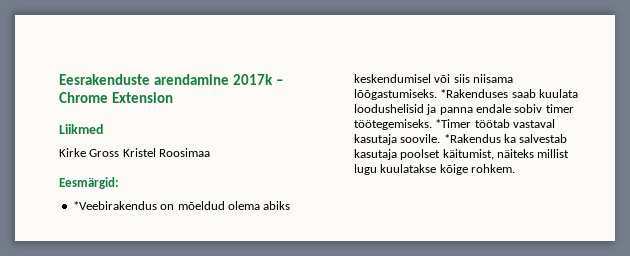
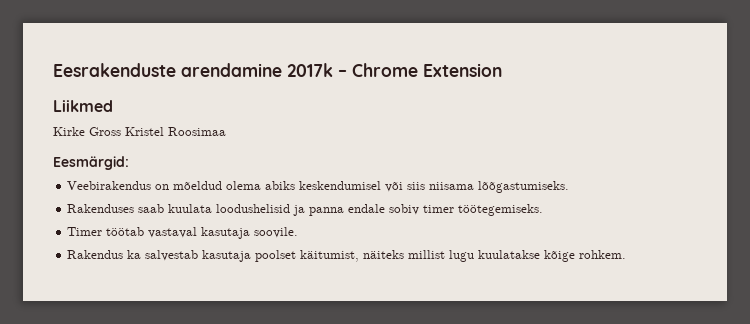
- *Veebirakendus on mõeldud olema abiks keskendumisel või siis niisama lõõgastumiseks. *Rakenduses saab kuulata loodushelisid ja panna endale sobiv timer töötegemiseks. *Timer töötab vastaval kasutaja soovile. *Rakendus ka salvestab kasutaja poolset käitumist, näiteks millist lugu kuulatakse kõige rohkem.
+ Veebirakendus on mõeldud olema abiks keskendumisel või siis niisama lõõgastumiseks.
+ Rakenduses saab kuulata loodushelisid ja panna endale sobiv timer töötegemiseks.
+ Timer töötab vastaval kasutaja soovile.
+ Rakendus ka salvestab kasutaja poolset käitumist, näiteks millist lugu kuulatakse kõige rohkem.

